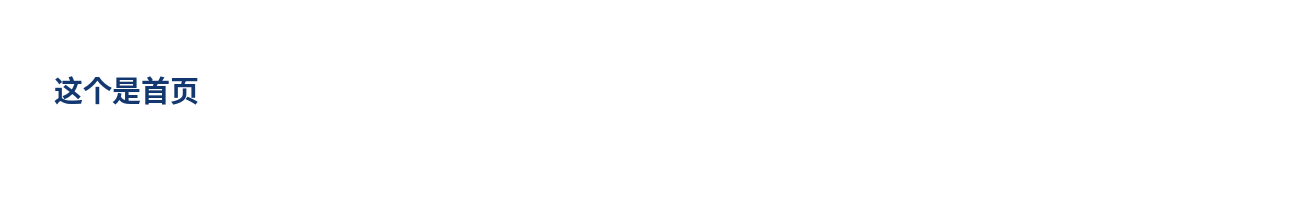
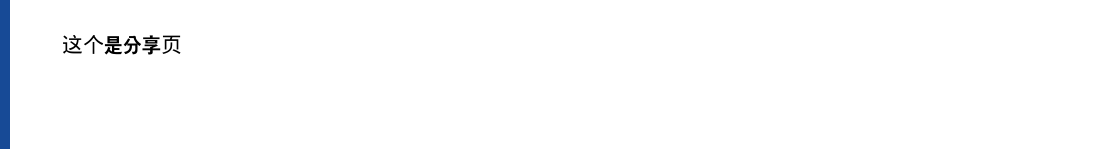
- 这个是首页
+ 这个是分享页

